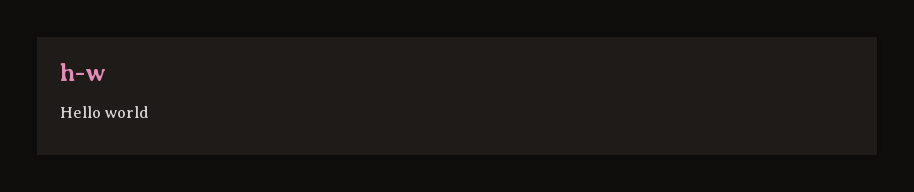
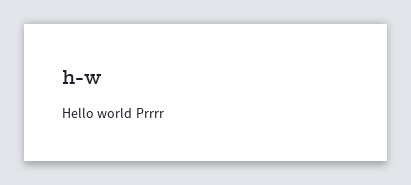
- Hello world
+ Hello world Prrrr

